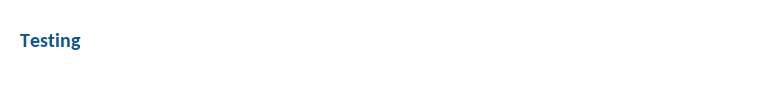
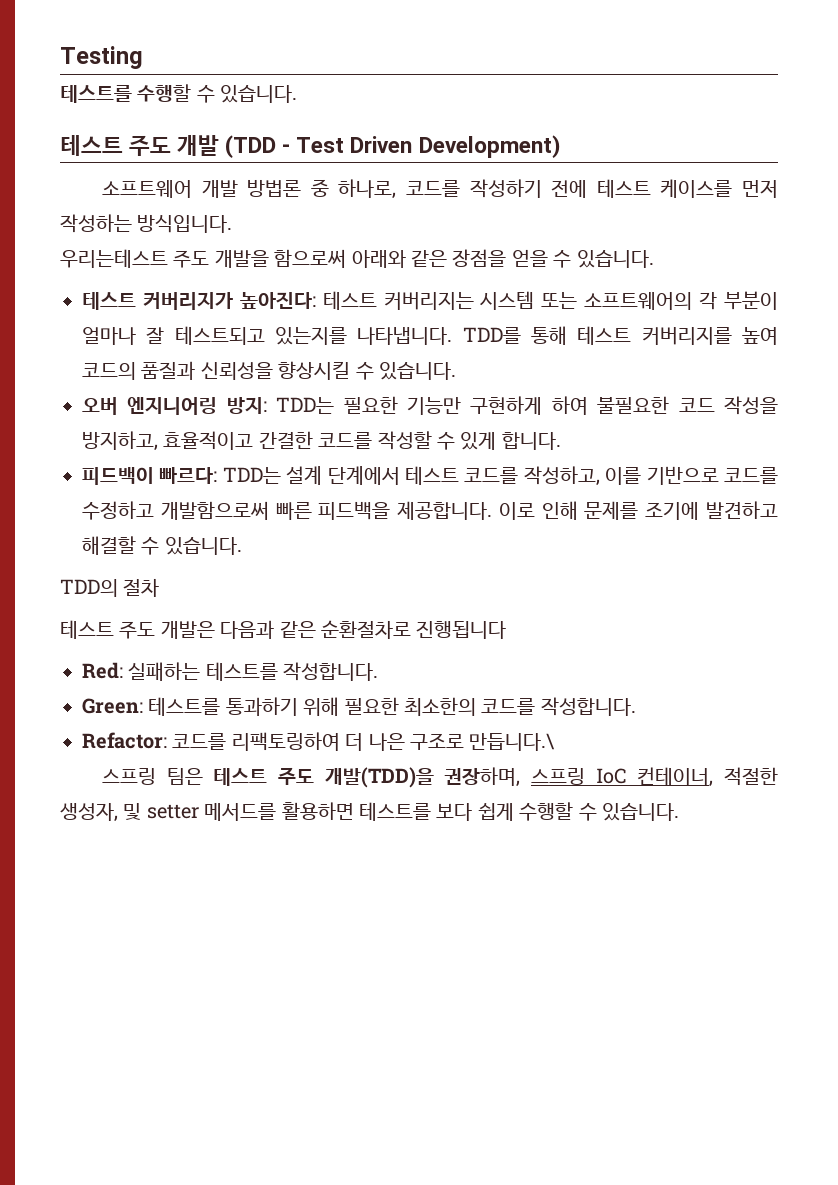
+ 테스트를 수행할 수 있습니다.
+ 테스트 주도 개발 (TDD - Test Driven Development)
+ 소프트웨어 개발 방법론 중 하나로, 코드를 작성하기 전에 테스트 케이스를 먼저 작성하는 방식입니다.
+ 우리는테스트 주도 개발을 함으로써 아래와 같은 장점을 얻을 수 있습니다.
+ 테스트 커버리지가 높아진다: 테스트 커버리지는 시스템 또는 소프트웨어의 각 부분이 얼마나 잘 테스트되고 있는지를 나타냅니다. TDD를 통해 테스트 커버리지를 높여 코드의 품질과 신뢰성을 향상시킬 수 있습니다.
+ 오버 엔지니어링 방지: TDD는 필요한 기능만 구현하게 하여 불필요한 코드 작성을 방지하고, 효율적이고 간결한 코드를 작성할 수 있게 합니다.
+ 피드백이 빠르다: TDD는 설계 단계에서 테스트 코드를 작성하고, 이를 기반으로 코드를 수정하고 개발함으로써 빠른 피드백을 제공합니다. 이로 인해 문제를 조기에 발견하고 해결할 수 있습니다.
+ TDD의 절차
+ 테스트 주도 개발은 다음과 같은 순환절차로 진행됩니다
+ Red: 실패하는 테스트를 작성합니다.
+ Green: 테스트를 통과하기 위해 필요한 최소한의 코드를 작성합니다.
+ Refactor: 코드를 리팩토링하여 더 나은 구조로 만듭니다.\
+ 스프링 팀은 테스트 주도 개발(TDD)을 권장하며, 스프링 IoC 컨테이너, 적절한 생성자, 및 setter 메서드를 활용하면 테스트를 보다 쉽게 수행할 수 있습니다.

